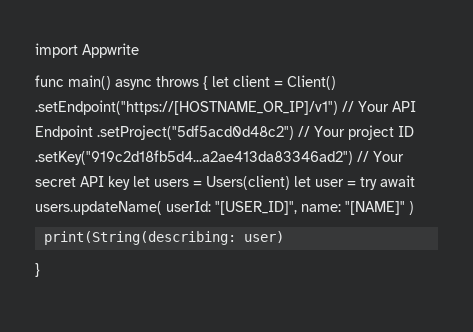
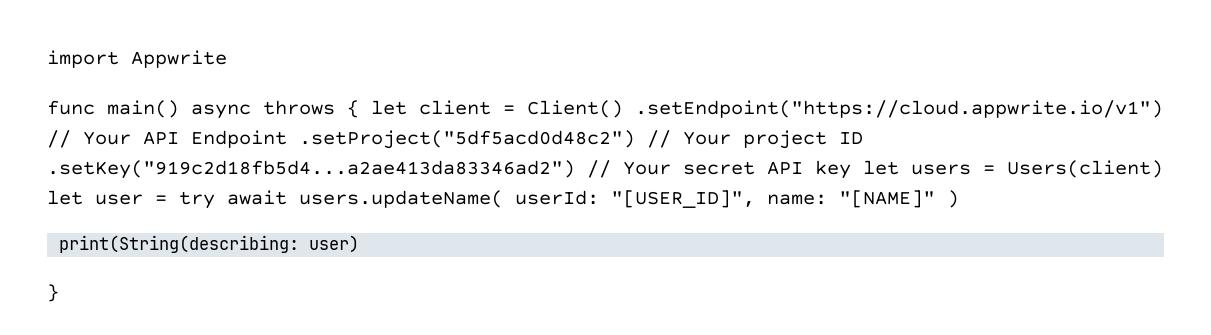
- func main() async throws { let client = Client() .setEndpoint("https://[HOSTNAME_OR_IP]/v1") // Your API Endpoint .setProject("5df5acd0d48c2") // Your project ID .setKey("919c2d18fb5d4...a2ae413da83346ad2") // Your secret API key let users = Users(client) let user = try await users.updateName( userId: "[USER_ID]", name: "[NAME]" )
+ func main() async throws { let client = Client() .setEndpoint("https://cloud.appwrite.io/v1") // Your API Endpoint .setProject("5df5acd0d48c2") // Your project ID .setKey("919c2d18fb5d4...a2ae413da83346ad2") // Your secret API key let users = Users(client) let user = try await users.updateName( userId: "[USER_ID]", name: "[NAME]" )

